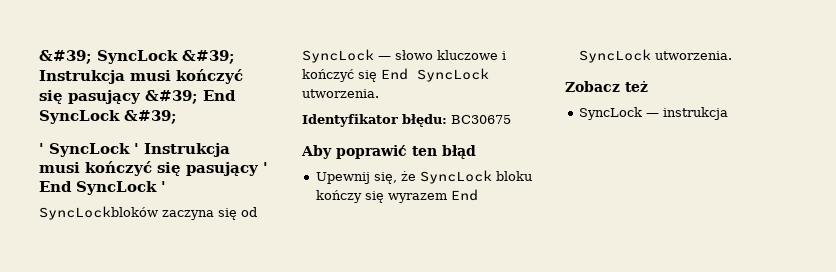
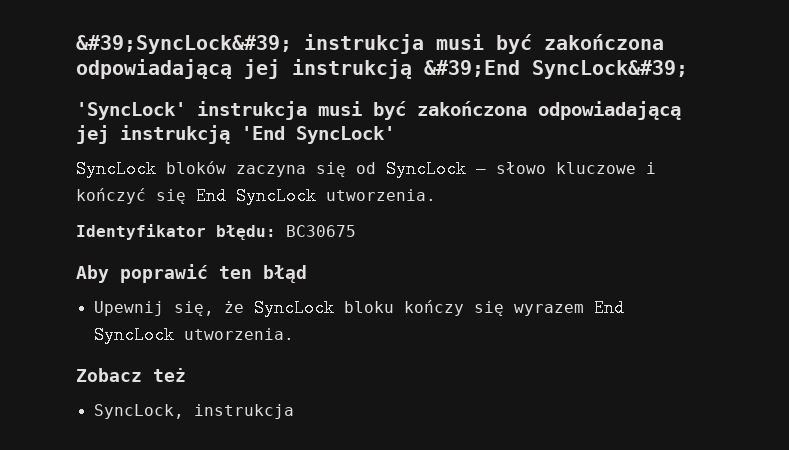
- &#39; SyncLock &#39; Instrukcja musi kończyć się pasujący &#39; End SyncLock &#39;
- ' SyncLock ' Instrukcja musi kończyć się pasujący ' End SyncLock '
- SyncLockbloków zaczyna się od SyncLock — słowo kluczowe i kończyć się End SyncLock utworzenia.
+ &#39;SyncLock&#39; instrukcja musi być zakończona odpowiadającą jej instrukcją &#39;End SyncLock&#39;
+ 'SyncLock' instrukcja musi być zakończona odpowiadającą jej instrukcją 'End SyncLock'
+ SyncLock bloków zaczyna się od SyncLock — słowo kluczowe i kończyć się End SyncLock utworzenia.
- SyncLock — instrukcja
+ SyncLock, instrukcja

